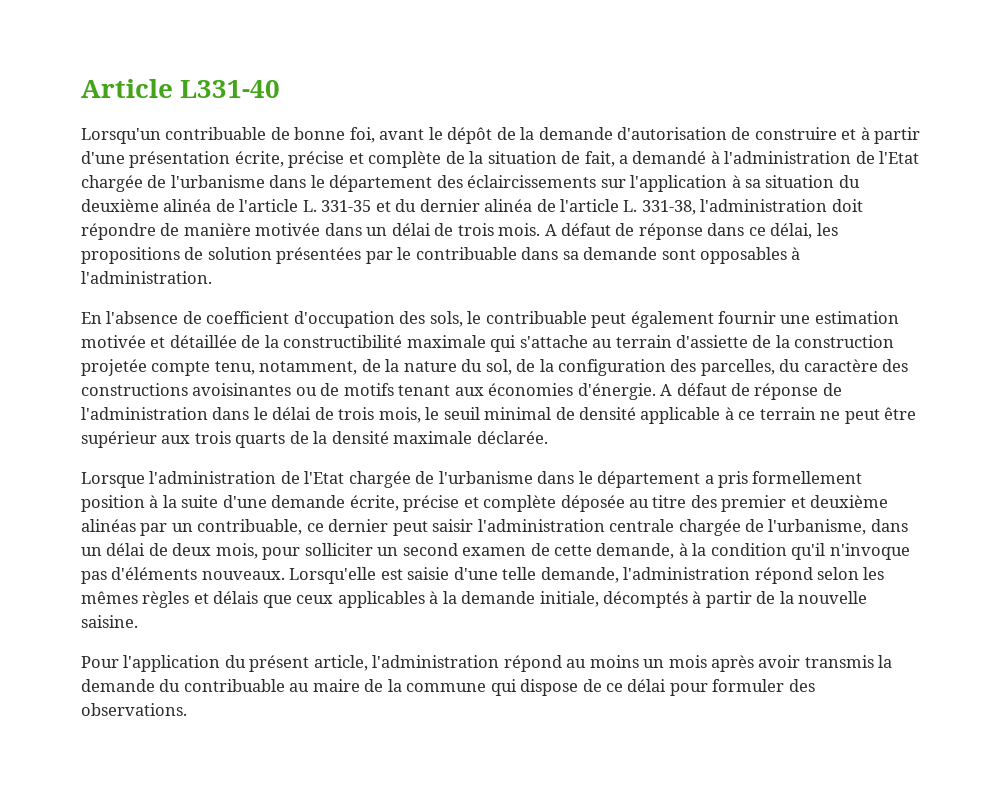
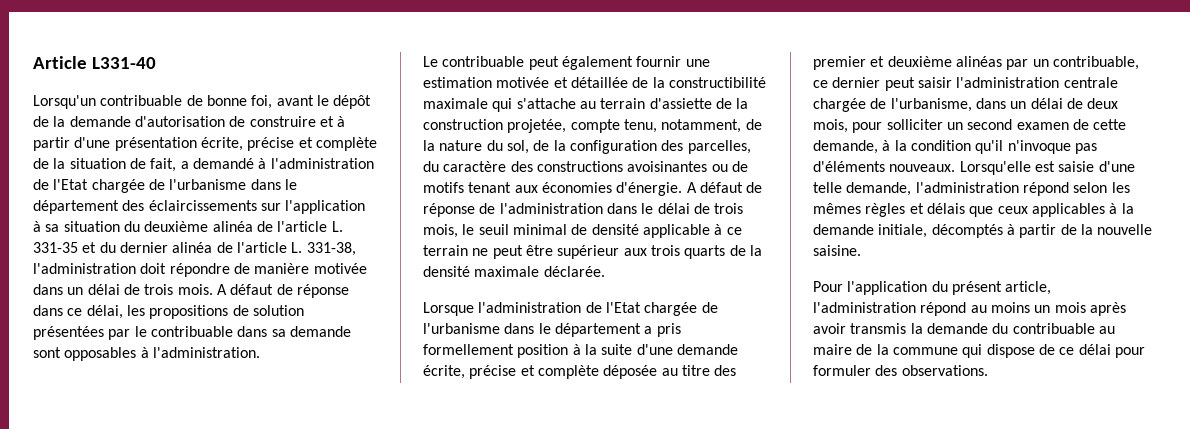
- En l'absence de coefficient d'occupation des sols, le contribuable peut également fournir une estimation motivée et détaillée de la constructibilité maximale qui s'attache au terrain d'assiette de la construction projetée compte tenu, notamment, de la nature du sol, de la configuration des parcelles, du caractère des constructions avoisinantes ou de motifs tenant aux économies d'énergie.
+ Le contribuable peut également fournir une estimation motivée et détaillée de la constructibilité maximale qui s'attache au terrain d'assiette de la construction projetée, compte tenu, notamment, de la nature du sol, de la configuration des parcelles, du caractère des constructions avoisinantes ou de motifs tenant aux économies d'énergie.

